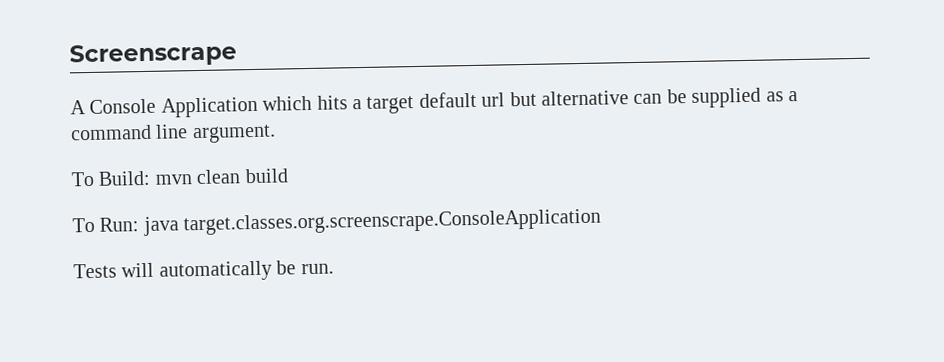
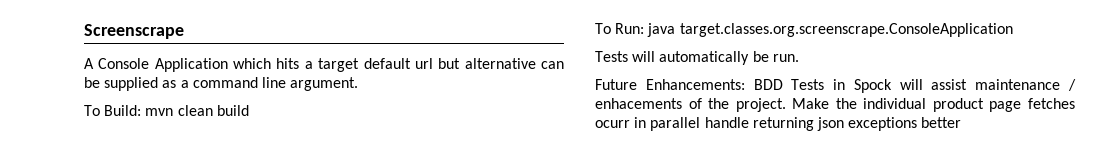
+ Future Enhancements: BDD Tests in Spock will assist maintenance / enhacements of the project. Make the individual product page fetches ocurr in parallel handle returning json exceptions better

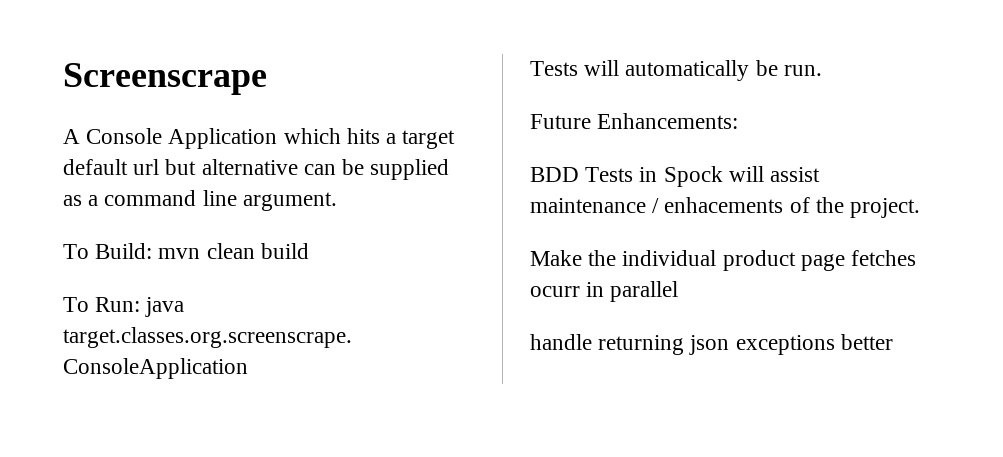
- Future Enhancements: BDD Tests in Spock will assist maintenance / enhacements of the project. Make the individual product page fetches ocurr in parallel handle returning json exceptions better
+ Future Enhancements:
+ BDD Tests in Spock will assist maintenance / enhacements of the project.
+ Make the individual product page fetches ocurr in parallel
+ handle returning json exceptions better

